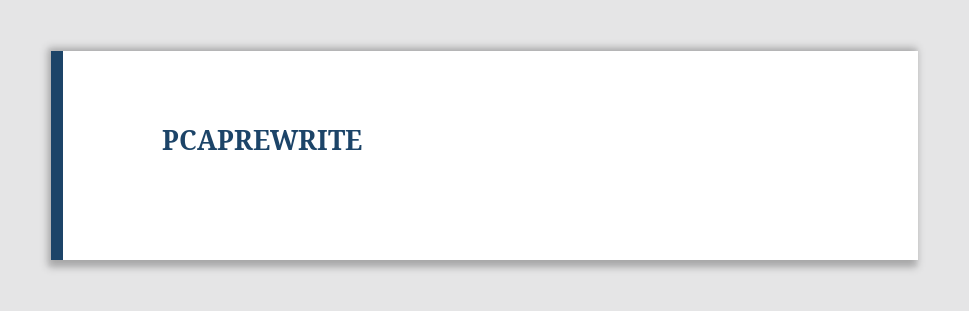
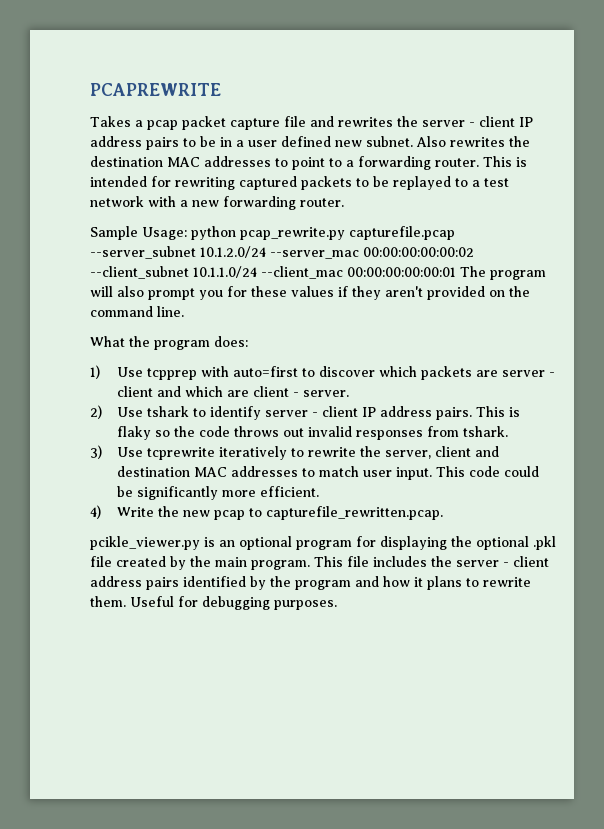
+ Takes a pcap packet capture file and rewrites the server - client IP address pairs to be in a user defined new subnet. Also rewrites the destination MAC addresses to point to a forwarding router. This is intended for rewriting captured packets to be replayed to a test network with a new forwarding router.
+ Sample Usage: python pcap_rewrite.py capturefile.pcap --server_subnet 10.1.2.0/24 --server_mac 00:00:00:00:00:02 --client_subnet 10.1.1.0/24 --client_mac 00:00:00:00:00:01 The program will also prompt you for these values if they aren't provided on the command line.
+ What the program does:
+ 1) Use tcpprep with auto=first to discover which packets are server - client and which are client - server.
+ 2) Use tshark to identify server - client IP address pairs. This is flaky so the code throws out invalid responses from tshark.
+ 3) Use tcprewrite iteratively to rewrite the server, client and destination MAC addresses to match user input. This code could be significantly more efficient.
+ 4) Write the new pcap to capturefile_rewritten.pcap.
+ pcikle_viewer.py is an optional program for displaying the optional .pkl file created by the main program. This file includes the server - client address pairs identified by the program and how it plans to rewrite them. Useful for debugging purposes.

